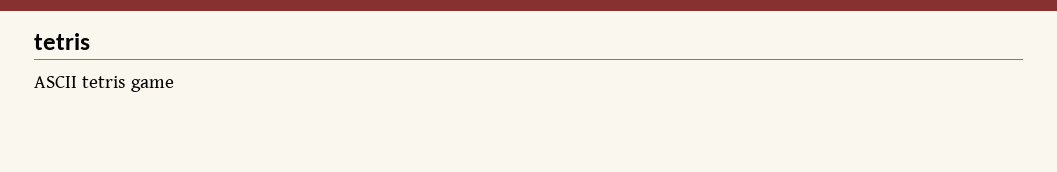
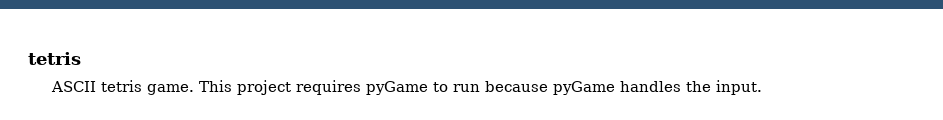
- ASCII tetris game
+ ASCII tetris game. This project requires pyGame to run because pyGame handles the input.

